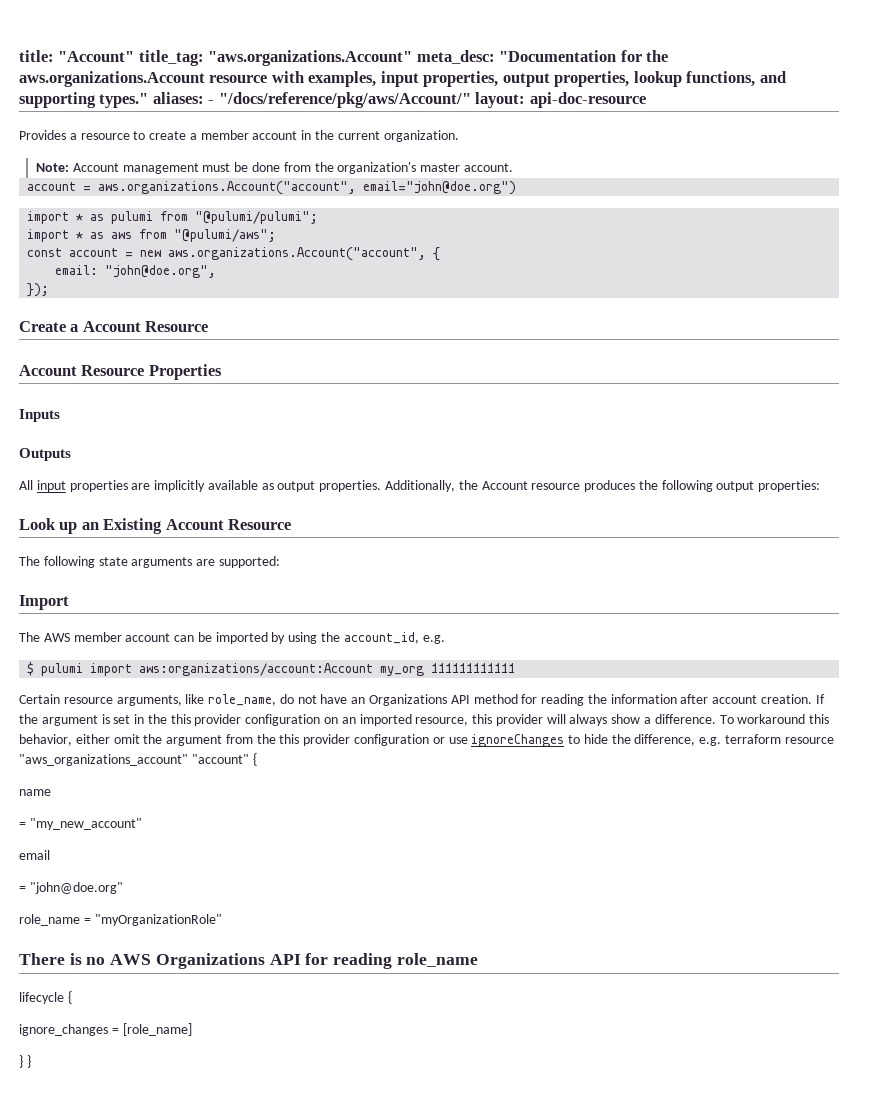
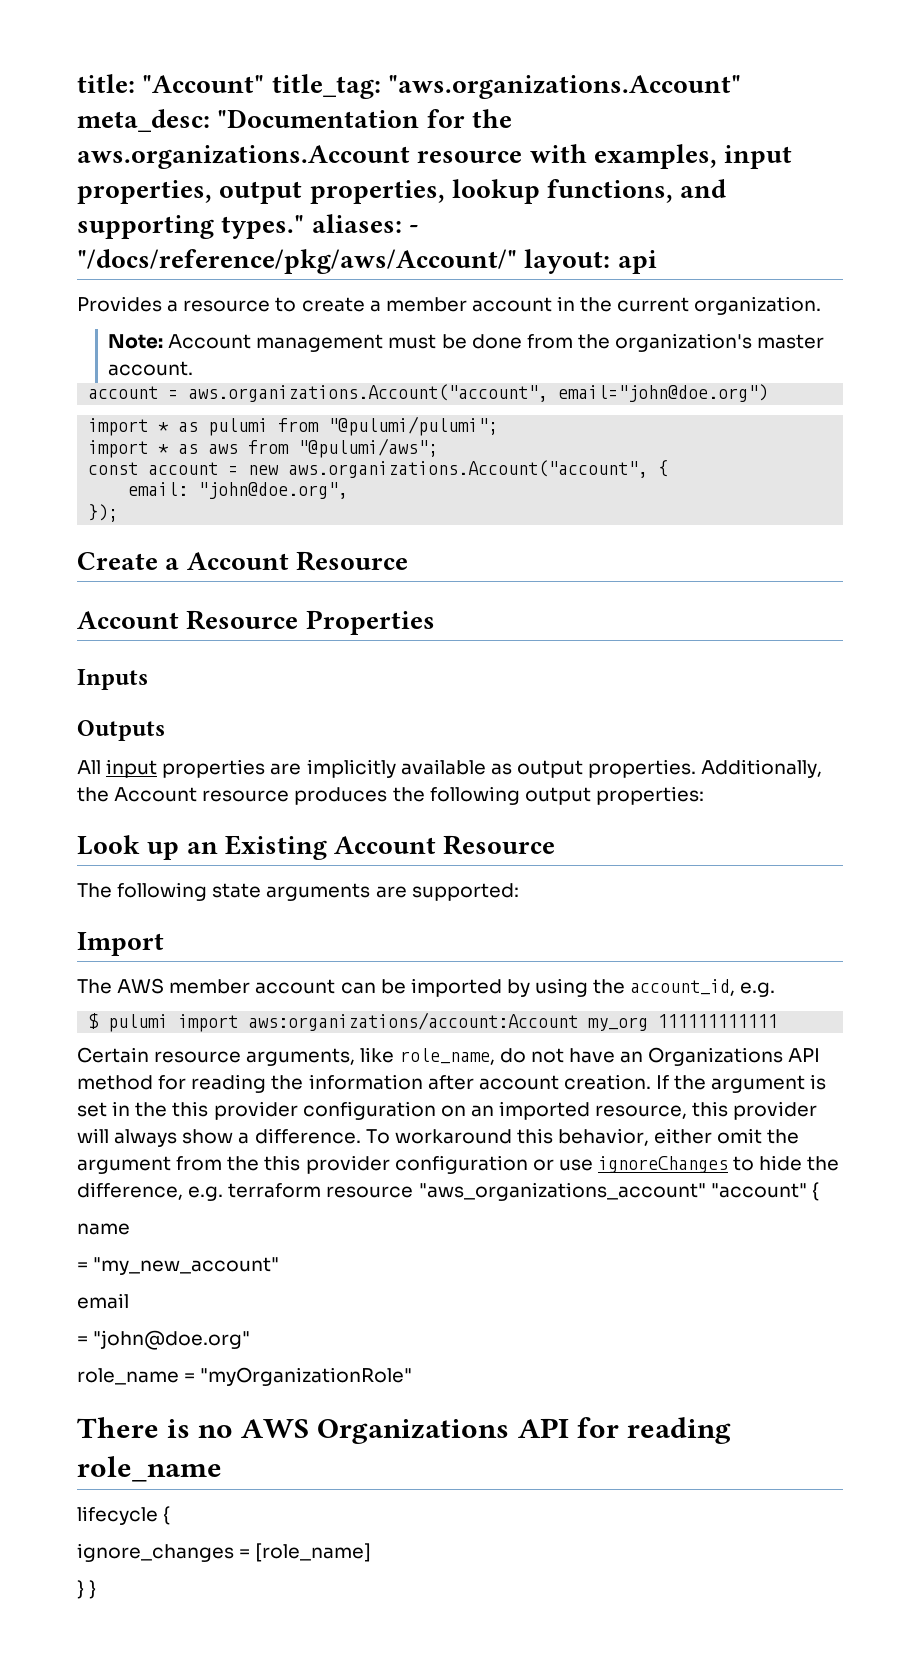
- title: "Account" title_tag: "aws.organizations.Account" meta_desc: "Documentation for the aws.organizations.Account resource with examples, input properties, output properties, lookup functions, and supporting types." aliases: - "/docs/reference/pkg/aws/Account/" layout: api-doc-resource
+ title: "Account" title_tag: "aws.organizations.Account" meta_desc: "Documentation for the aws.organizations.Account resource with examples, input properties, output properties, lookup functions, and supporting types." aliases: - "/docs/reference/pkg/aws/Account/" layout: api

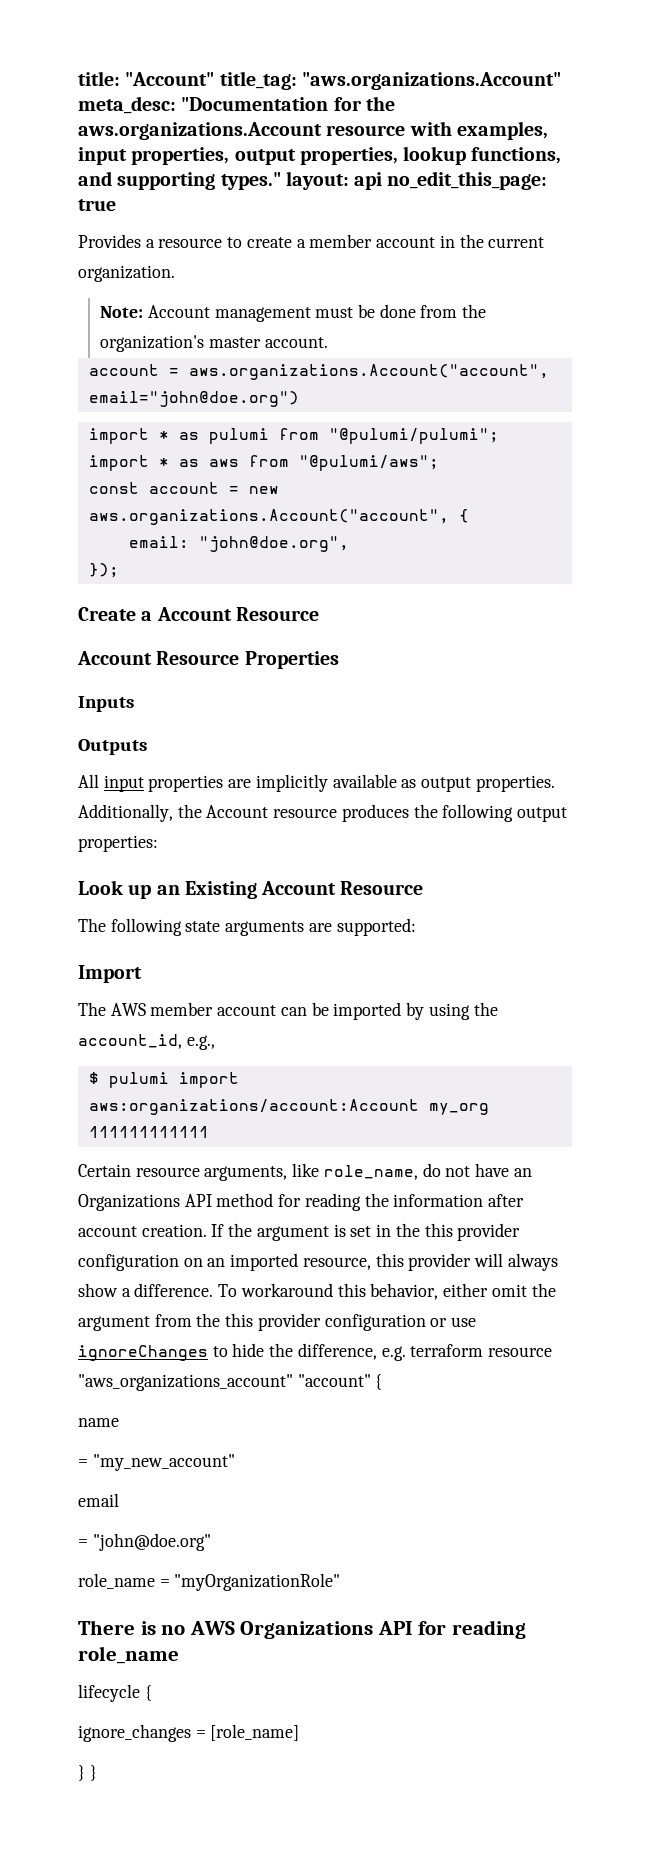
- title: "Account" title_tag: "aws.organizations.Account" meta_desc: "Documentation for the aws.organizations.Account resource with examples, input properties, output properties, lookup functions, and supporting types." aliases: - "/docs/reference/pkg/aws/Account/" layout: api
+ title: "Account" title_tag: "aws.organizations.Account" meta_desc: "Documentation for the aws.organizations.Account resource with examples, input properties, output properties, lookup functions, and supporting types." layout: api no_edit_this_page: true
- The AWS member account can be imported by using the account_id, e.g.
+ The AWS member account can be imported by using the account_id, e.g.,

